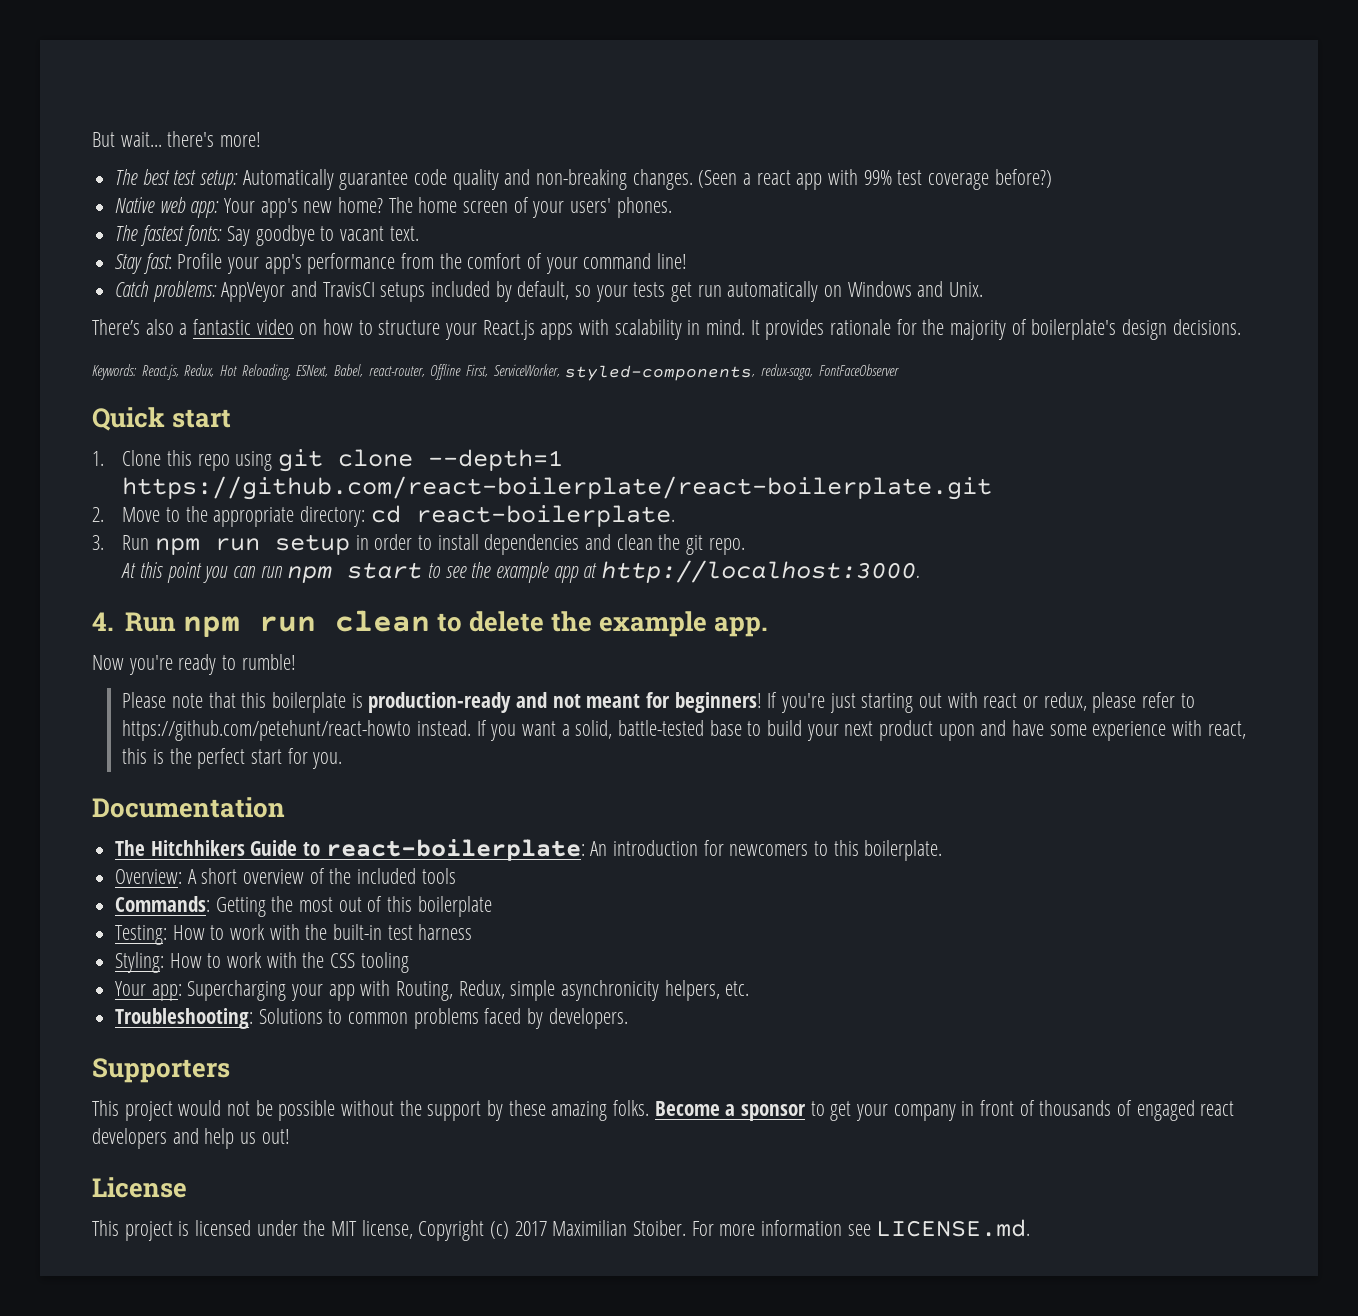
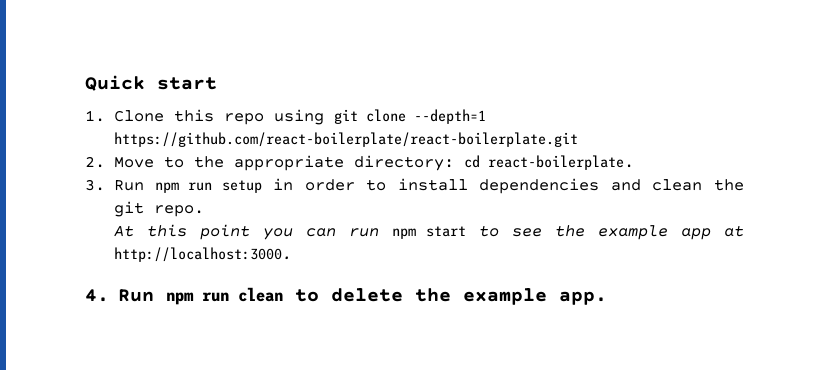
- But wait... there's more!
- The best test setup: Automatically guarantee code quality and non-breaking changes. (Seen a react app with 99% test coverage before?)
- Native web app: Your app's new home? The home screen of your users' phones.
- The fastest fonts: Say goodbye to vacant text.
- Stay fast: Profile your app's performance from the comfort of your command line!
- Catch problems: AppVeyor and TravisCI setups included by default, so your tests get run automatically on Windows and Unix.
- There’s also a fantastic video on how to structure your React.js apps with scalability in mind. It provides rationale for the majority of boilerplate's design decisions.
- Keywords: React.js, Redux, Hot Reloading, ESNext, Babel, react-router, Offline First, ServiceWorker, styled-components, redux-saga, FontFaceObserver
- Now you're ready to rumble!
- Please note that this boilerplate is production-ready and not meant for beginners! If you're just starting out with react or redux, please refer to https://github.com/petehunt/react-howto instead. If you want a solid, battle-tested base to build your next product upon and have some experience with react, this is the perfect start for you.
- Documentation
- The Hitchhikers Guide to react-boilerplate: An introduction for newcomers to this boilerplate.
- Overview: A short overview of the included tools
- Commands: Getting the most out of this boilerplate
- Testing: How to work with the built-in test harness
- Styling: How to work with the CSS tooling
- Your app: Supercharging your app with Routing, Redux, simple asynchronicity helpers, etc.
- Troubleshooting: Solutions to common problems faced by developers.
- Supporters
- This project would not be possible without the support by these amazing folks. Become a sponsor to get your company in front of thousands of engaged react developers and help us out!
- License
- This project is licensed under the MIT license, Copyright (c) 2017 Maximilian Stoiber. For more information see LICENSE.md.

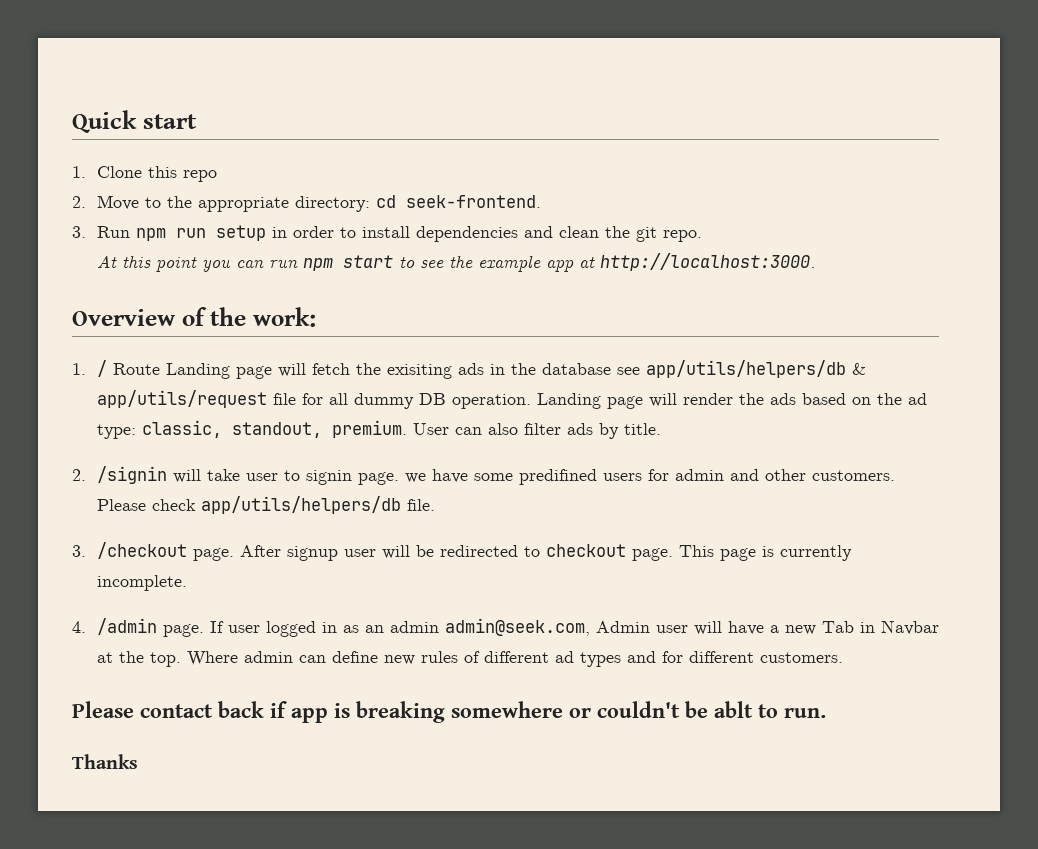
- 1. Clone this repo using git clone --depth=1 https://github.com/react-boilerplate/react-boilerplate.git
+ 1. Clone this repo
- 2. Move to the appropriate directory: cd react-boilerplate.
+ 2. Move to the appropriate directory: cd seek-frontend.
- 4. Run npm run clean to delete the example app.
+ Overview of the work:
+ 1. / Route Landing page will fetch the exisiting ads in the database see app/utils/helpers/db & app/utils/request file for all dummy DB operation. Landing page will render the ads based on the ad type: classic, standout, premium. User can also filter ads by title.
+ 2. /signin will take user to signin page. we have some predifined users for admin and other customers. Please check app/utils/helpers/db file.
+ 3. /checkout page. After signup user will be redirected to checkout page. This page is currently incomplete.
+ 4. /admin page. If user logged in as an admin admin@seek.com, Admin user will have a new Tab in Navbar at the top. Where admin can define new rules of different ad types and for different customers.
+ Please contact back if app is breaking somewhere or couldn't be ablt to run.
+ Thanks

